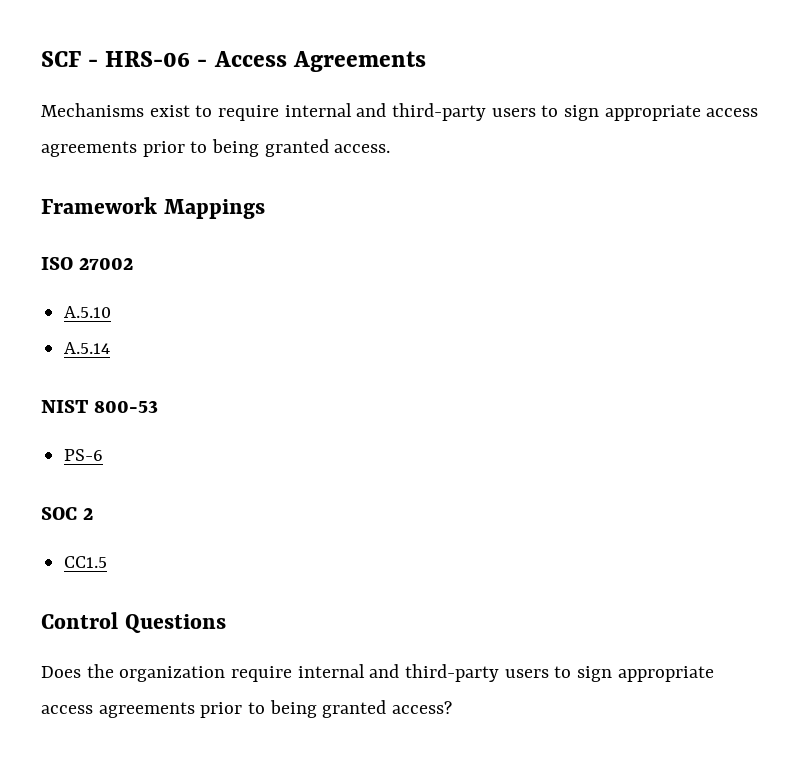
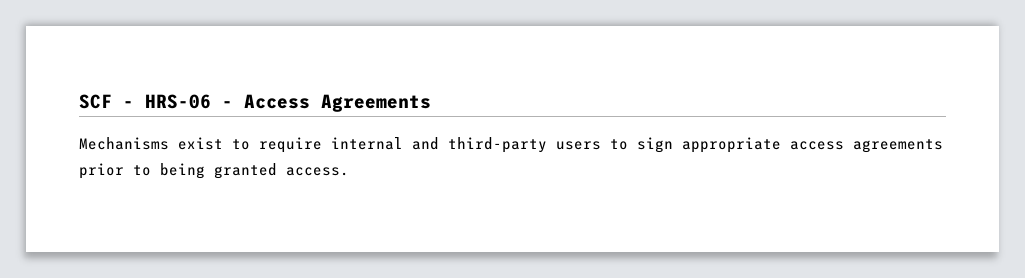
- Framework Mappings
- ISO 27002
- A.5.10
- A.5.14
- NIST 800-53
- PS-6
- SOC 2
- CC1.5
- Control Questions
- Does the organization require internal and third-party users to sign appropriate access agreements prior to being granted access?

